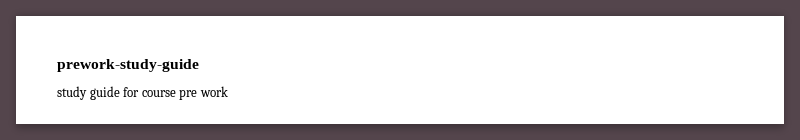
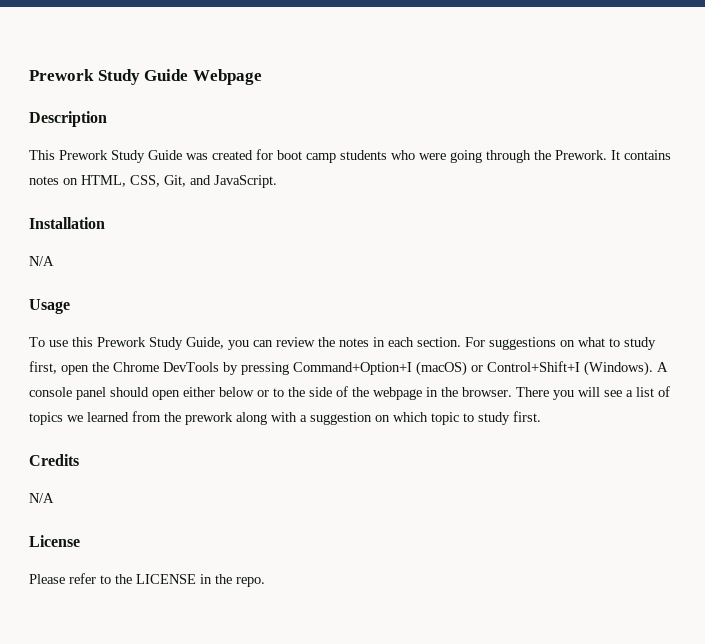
- prework-study-guide
- study guide for course pre work
+ Prework Study Guide Webpage
+ Description
+ This Prework Study Guide was created for boot camp students who were going through the Prework. It contains notes on HTML, CSS, Git, and JavaScript.
+ Installation
+ N/A
+ Usage
+ To use this Prework Study Guide, you can review the notes in each section. For suggestions on what to study first, open the Chrome DevTools by pressing Command+Option+I (macOS) or Control+Shift+I (Windows). A console panel should open either below or to the side of the webpage in the browser. There you will see a list of topics we learned from the prework along with a suggestion on which topic to study first.
+ Credits
+ N/A
+ License
+ Please refer to the LICENSE in the repo.

